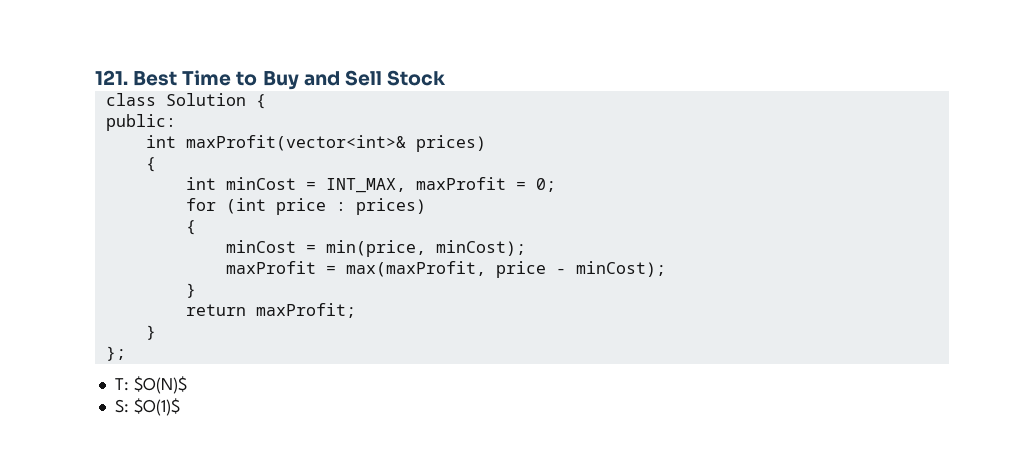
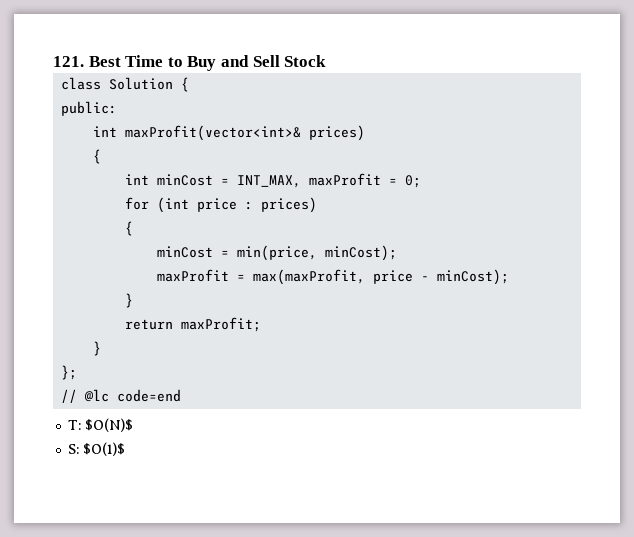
+ // @lc code=end

